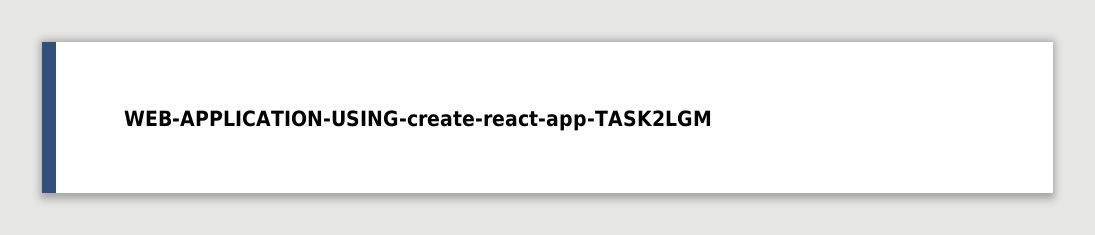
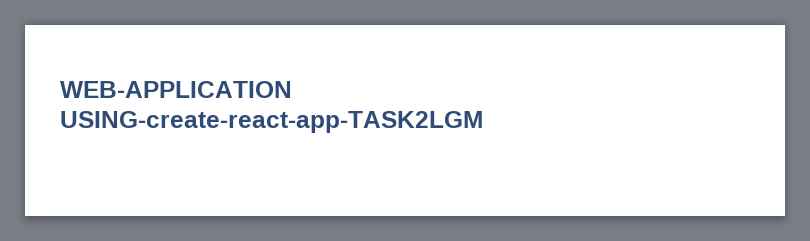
- WEB-APPLICATION-USING-create-react-app-TASK2LGM
+ WEB-APPLICATION USING-create-react-app-TASK2LGM

